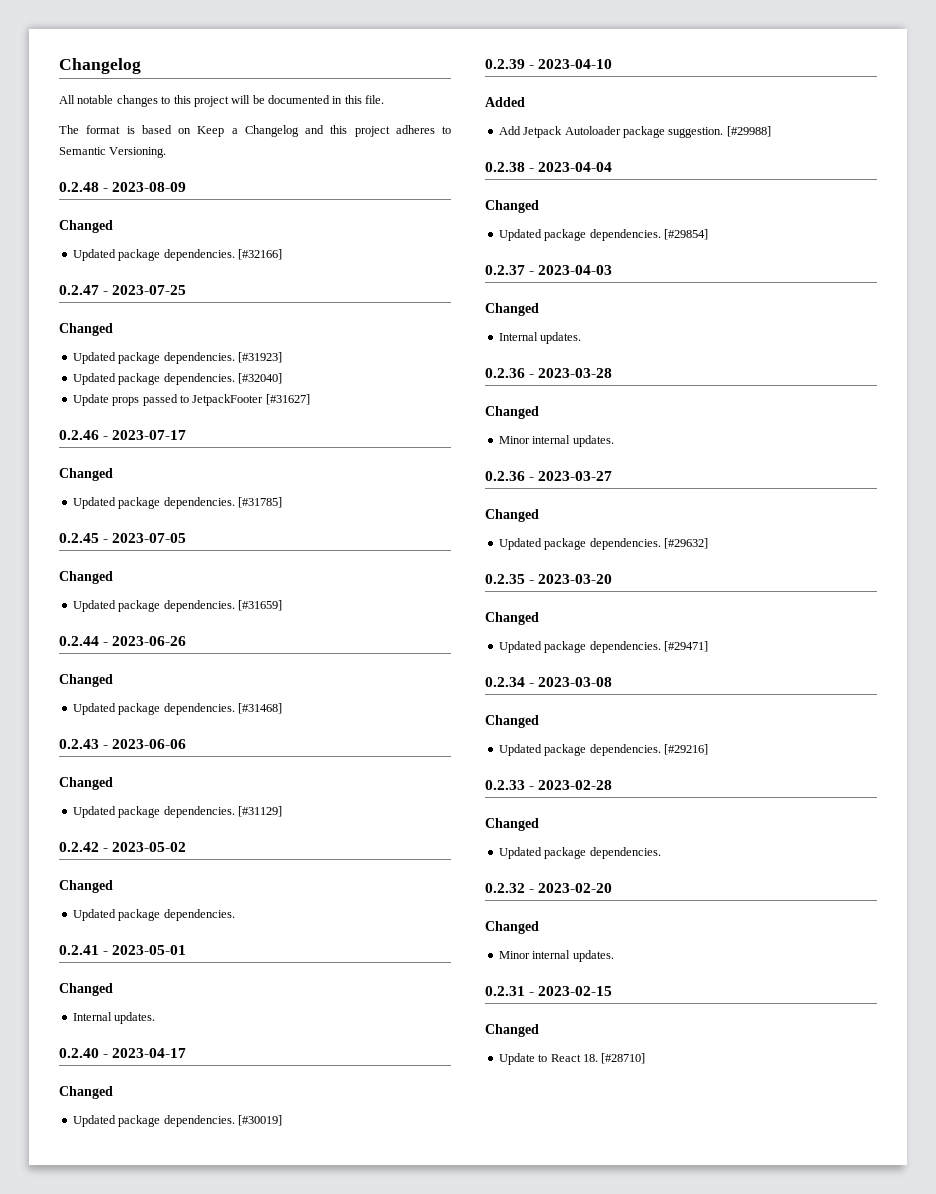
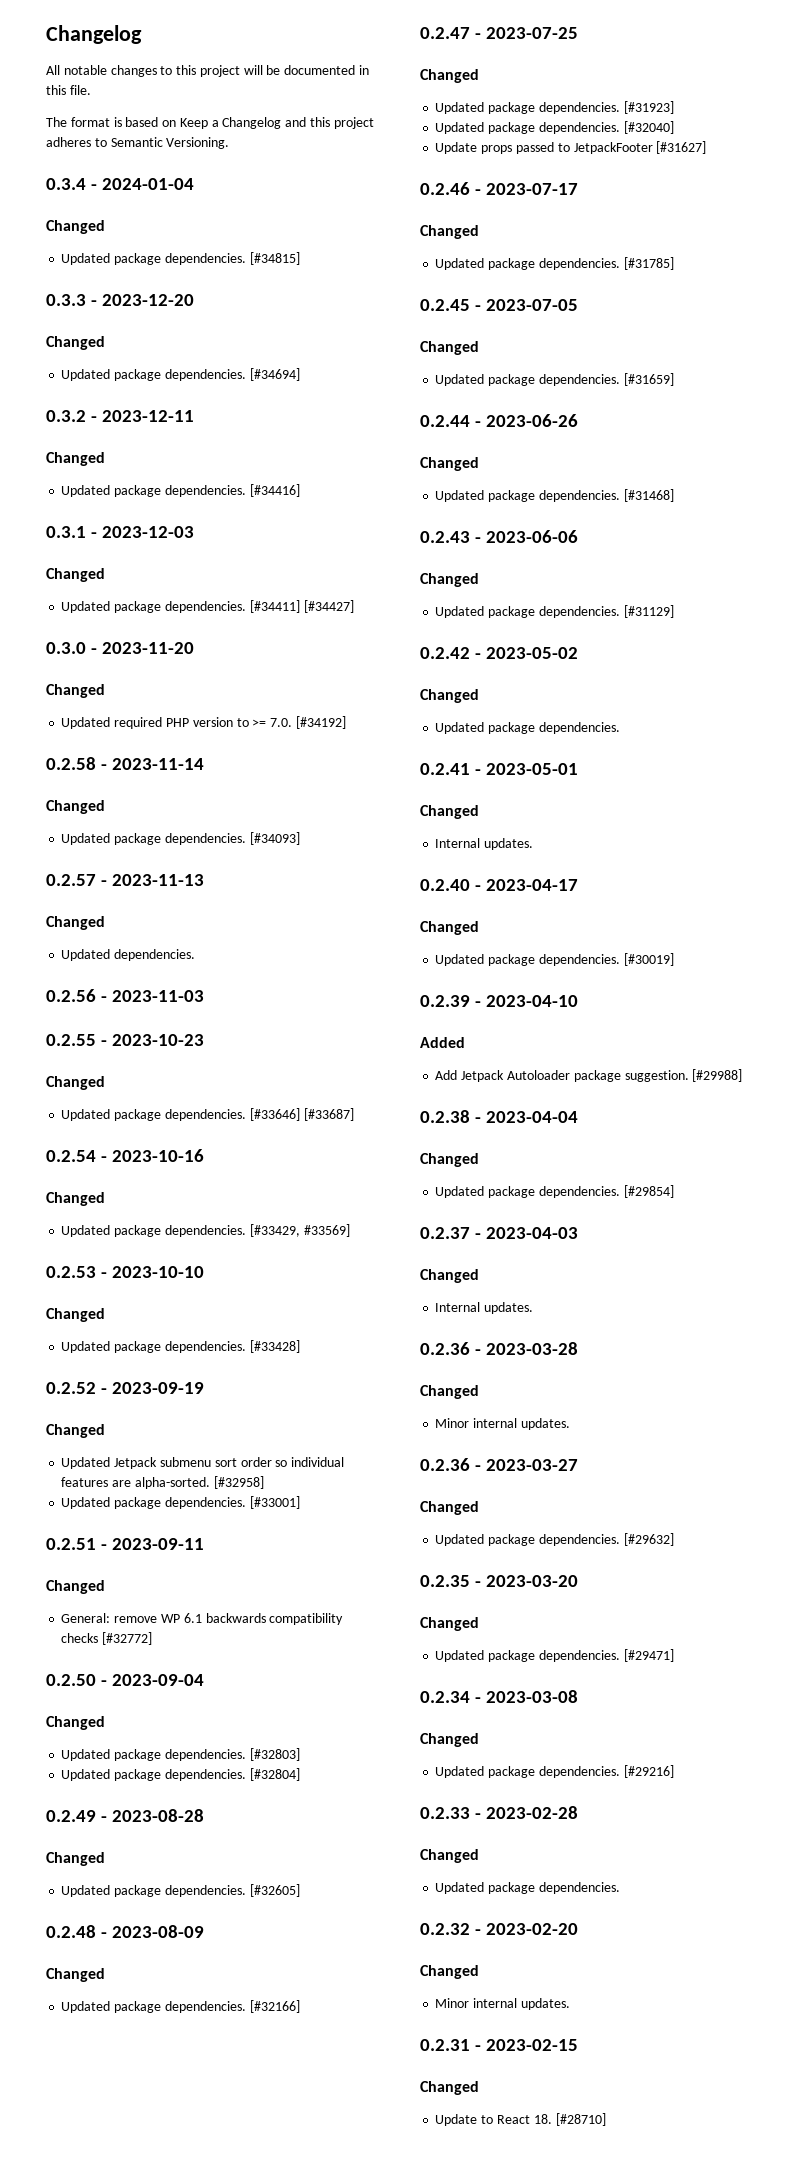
+ 0.3.4 - 2024-01-04
+ Changed
+ Updated package dependencies. [#34815]
+ 0.3.3 - 2023-12-20
+ Changed
+ Updated package dependencies. [#34694]
+ 0.3.2 - 2023-12-11
+ Changed
+ Updated package dependencies. [#34416]
+ 0.3.1 - 2023-12-03
+ Changed
+ Updated package dependencies. [#34411] [#34427]
+ 0.3.0 - 2023-11-20
+ Changed
+ Updated required PHP version to >= 7.0. [#34192]
+ 0.2.58 - 2023-11-14
+ Changed
+ Updated package dependencies. [#34093]
+ 0.2.57 - 2023-11-13
+ Changed
+ Updated dependencies.
+ 0.2.56 - 2023-11-03
+ 0.2.55 - 2023-10-23
+ Changed
+ Updated package dependencies. [#33646] [#33687]
+ 0.2.54 - 2023-10-16
+ Changed
+ Updated package dependencies. [#33429, #33569]
+ 0.2.53 - 2023-10-10
+ Changed
+ Updated package dependencies. [#33428]
+ 0.2.52 - 2023-09-19
+ Changed
+ Updated Jetpack submenu sort order so individual features are alpha-sorted. [#32958]
+ Updated package dependencies. [#33001]
+ 0.2.51 - 2023-09-11
+ Changed
+ General: remove WP 6.1 backwards compatibility checks [#32772]
+ 0.2.50 - 2023-09-04
+ Changed
+ Updated package dependencies. [#32803]
+ Updated package dependencies. [#32804]
+ 0.2.49 - 2023-08-28
+ Changed
+ Updated package dependencies. [#32605]

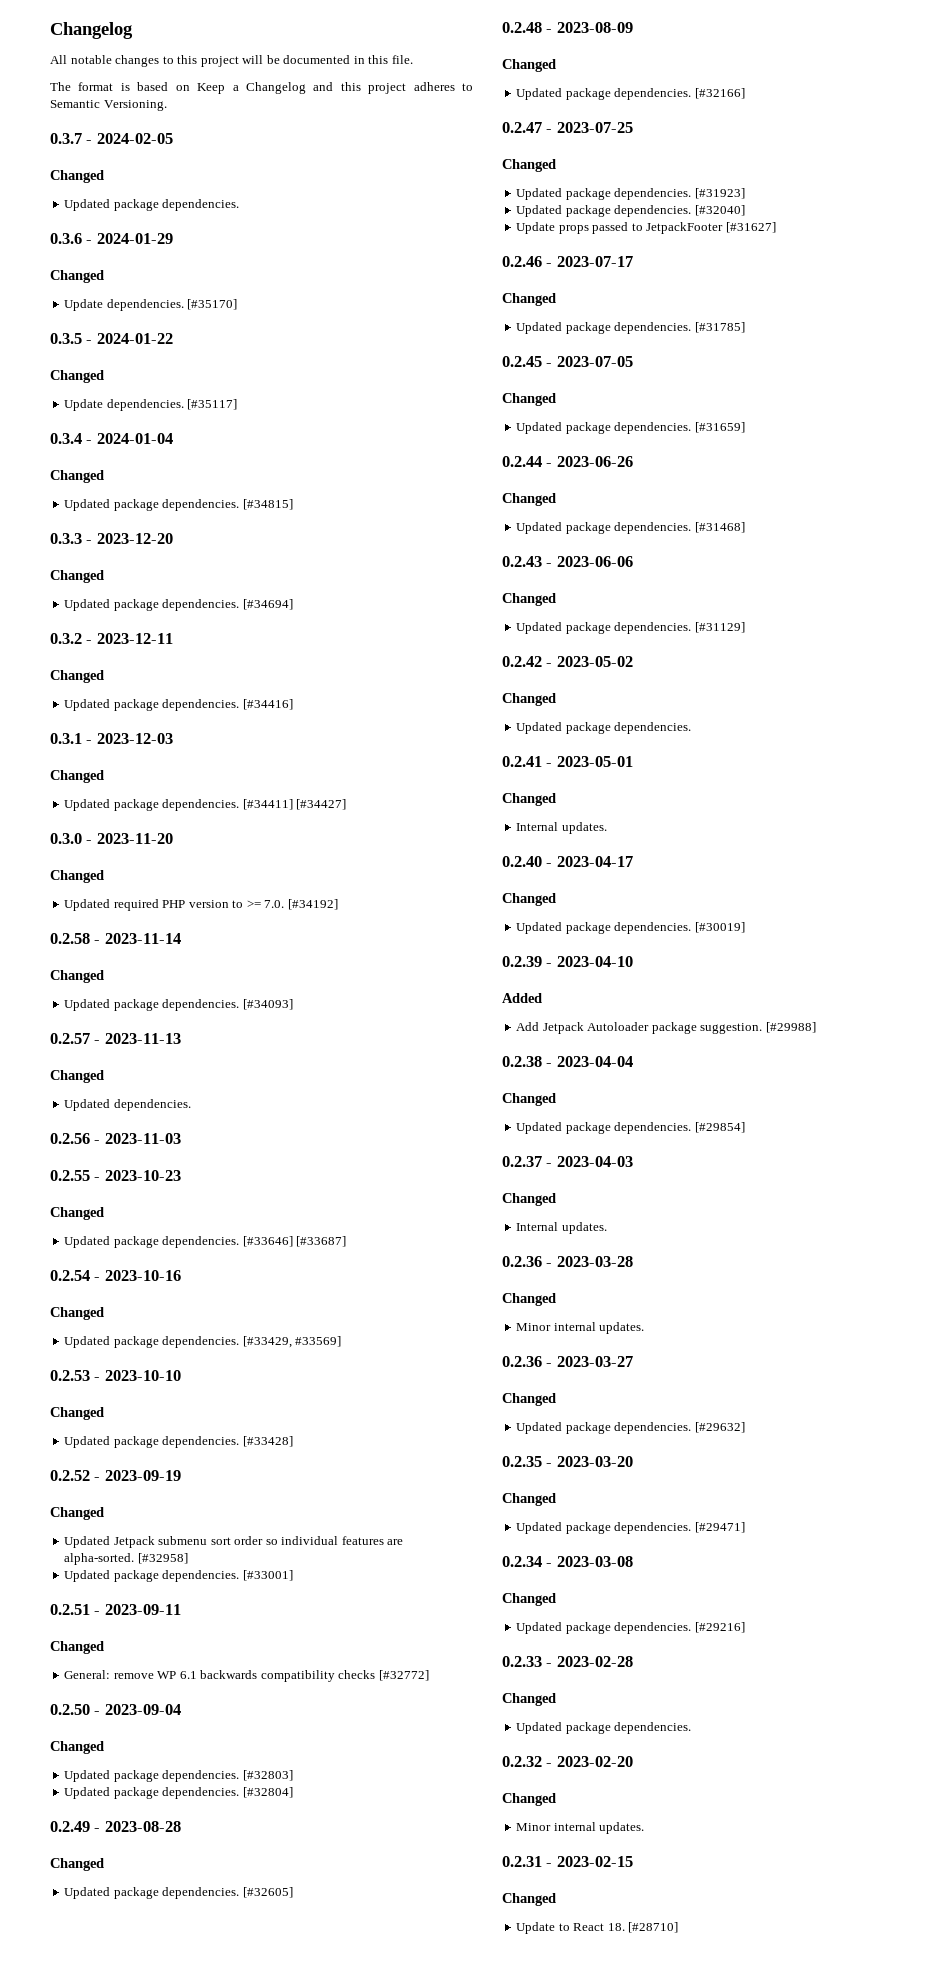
+ 0.3.7 - 2024-02-05
+ Changed
+ Updated package dependencies.
+ 0.3.6 - 2024-01-29
+ Changed
+ Update dependencies. [#35170]
+ 0.3.5 - 2024-01-22
+ Changed
+ Update dependencies. [#35117]

